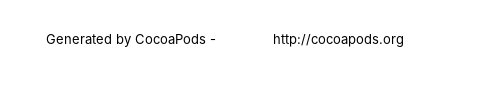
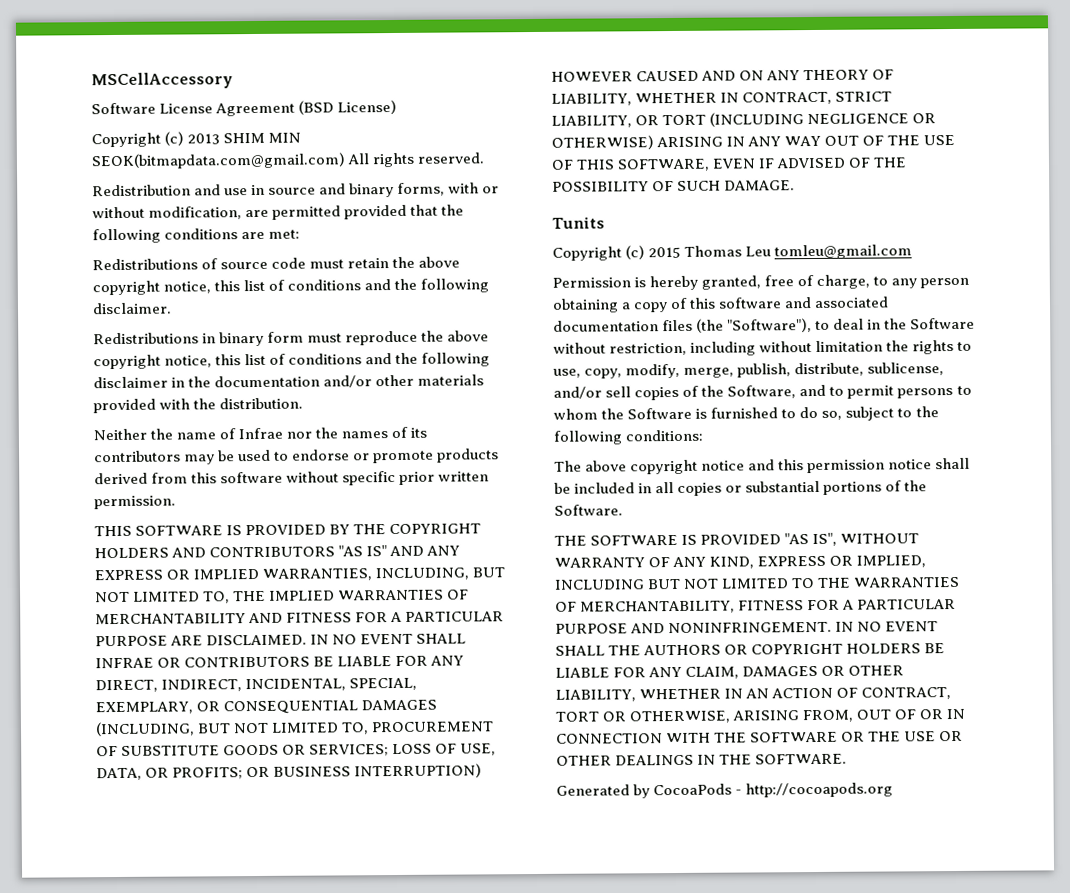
+ MSCellAccessory
+ Software License Agreement (BSD License)
+ Copyright (c) 2013 SHIM MIN SEOK(bitmapdata.com@gmail.com) All rights reserved.
+ Redistribution and use in source and binary forms, with or without modification, are permitted provided that the following conditions are met:
+ Redistributions of source code must retain the above copyright notice, this list of conditions and the following disclaimer.
+ Redistributions in binary form must reproduce the above copyright notice, this list of conditions and the following disclaimer in the documentation and/or other materials provided with the distribution.
+ Neither the name of Infrae nor the names of its contributors may be used to endorse or promote products derived from this software without specific prior written permission.
+ THIS SOFTWARE IS PROVIDED BY THE COPYRIGHT HOLDERS AND CONTRIBUTORS "AS IS" AND ANY EXPRESS OR IMPLIED WARRANTIES, INCLUDING, BUT NOT LIMITED TO, THE IMPLIED WARRANTIES OF MERCHANTABILITY AND FITNESS FOR A PARTICULAR PURPOSE ARE DISCLAIMED. IN NO EVENT SHALL INFRAE OR CONTRIBUTORS BE LIABLE FOR ANY DIRECT, INDIRECT, INCIDENTAL, SPECIAL, EXEMPLARY, OR CONSEQUENTIAL DAMAGES (INCLUDING, BUT NOT LIMITED TO, PROCUREMENT OF SUBSTITUTE GOODS OR SERVICES; LOSS OF USE, DATA, OR PROFITS; OR BUSINESS INTERRUPTION) HOWEVER CAUSED AND ON ANY THEORY OF LIABILITY, WHETHER IN CONTRACT, STRICT LIABILITY, OR TORT (INCLUDING NEGLIGENCE OR OTHERWISE) ARISING IN ANY WAY OUT OF THE USE OF THIS SOFTWARE, EVEN IF ADVISED OF THE POSSIBILITY OF SUCH DAMAGE.
+ Tunits
+ Copyright (c) 2015 Thomas Leu tomleu@gmail.com
+ Permission is hereby granted, free of charge, to any person obtaining a copy of this software and associated documentation files (the "Software"), to deal in the Software without restriction, including without limitation the rights to use, copy, modify, merge, publish, distribute, sublicense, and/or sell copies of the Software, and to permit persons to whom the Software is furnished to do so, subject to the following conditions:
+ The above copyright notice and this permission notice shall be included in all copies or substantial portions of the Software.
+ THE SOFTWARE IS PROVIDED "AS IS", WITHOUT WARRANTY OF ANY KIND, EXPRESS OR IMPLIED, INCLUDING BUT NOT LIMITED TO THE WARRANTIES OF MERCHANTABILITY, FITNESS FOR A PARTICULAR PURPOSE AND NONINFRINGEMENT. IN NO EVENT SHALL THE AUTHORS OR COPYRIGHT HOLDERS BE LIABLE FOR ANY CLAIM, DAMAGES OR OTHER LIABILITY, WHETHER IN AN ACTION OF CONTRACT, TORT OR OTHERWISE, ARISING FROM, OUT OF OR IN CONNECTION WITH THE SOFTWARE OR THE USE OR OTHER DEALINGS IN THE SOFTWARE.

